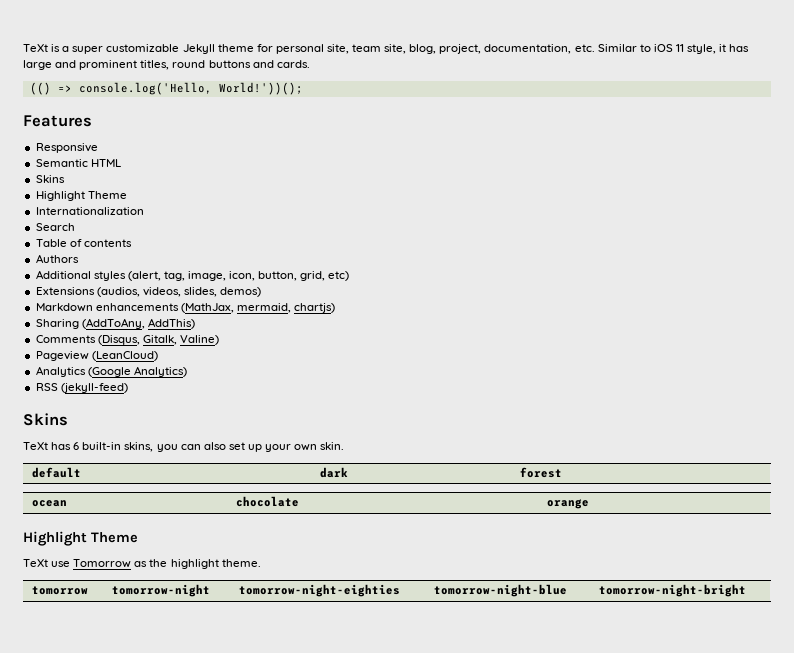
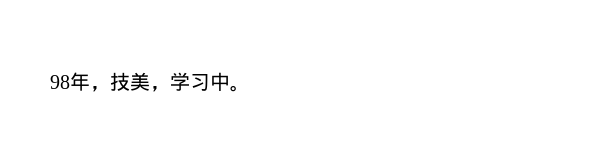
- TeXt is a super customizable Jekyll theme for personal site, team site, blog, project, documentation, etc. Similar to iOS 11 style, it has large and prominent titles, round buttons and cards.
- (() => console.log('Hello, World!'))();
- Features
- Responsive
- Semantic HTML
- Skins
- Highlight Theme
- Internationalization
- Search
- Table of contents
- Authors
- Additional styles (alert, tag, image, icon, button, grid, etc)
- Extensions (audios, videos, slides, demos)
- Markdown enhancements (MathJax, mermaid, chartjs)
- Sharing (AddToAny, AddThis)
- Comments (Disqus, Gitalk, Valine)
- Pageview (LeanCloud)
- Analytics (Google Analytics)
- RSS (jekyll-feed)
- Skins
- TeXt has 6 built-in skins, you can also set up your own skin.
- default | dark | forest
- ocean | chocolate | orange
- Highlight Theme
- TeXt use Tomorrow as the highlight theme.
- tomorrow | tomorrow-night | tomorrow-night-eighties | tomorrow-night-blue | tomorrow-night-bright
+ 98年，技美，学习中。

